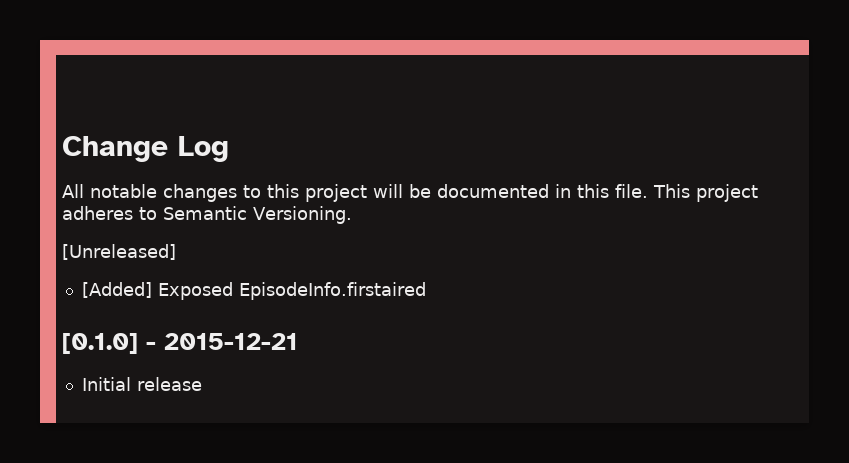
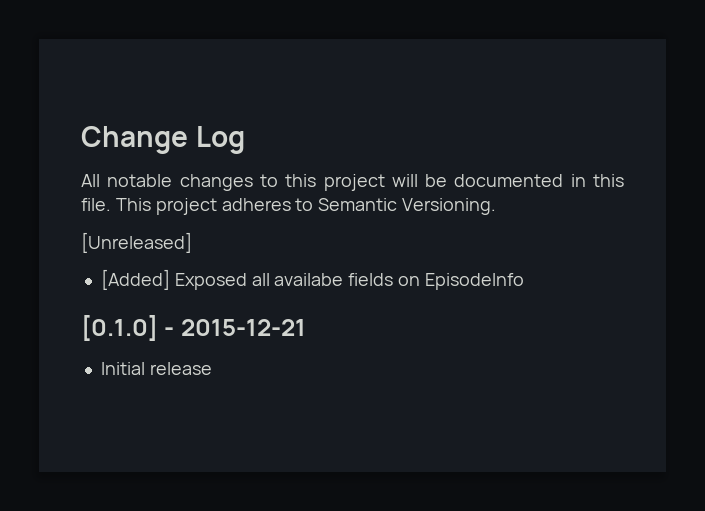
- [Added] Exposed EpisodeInfo.firstaired
+ [Added] Exposed all availabe fields on EpisodeInfo

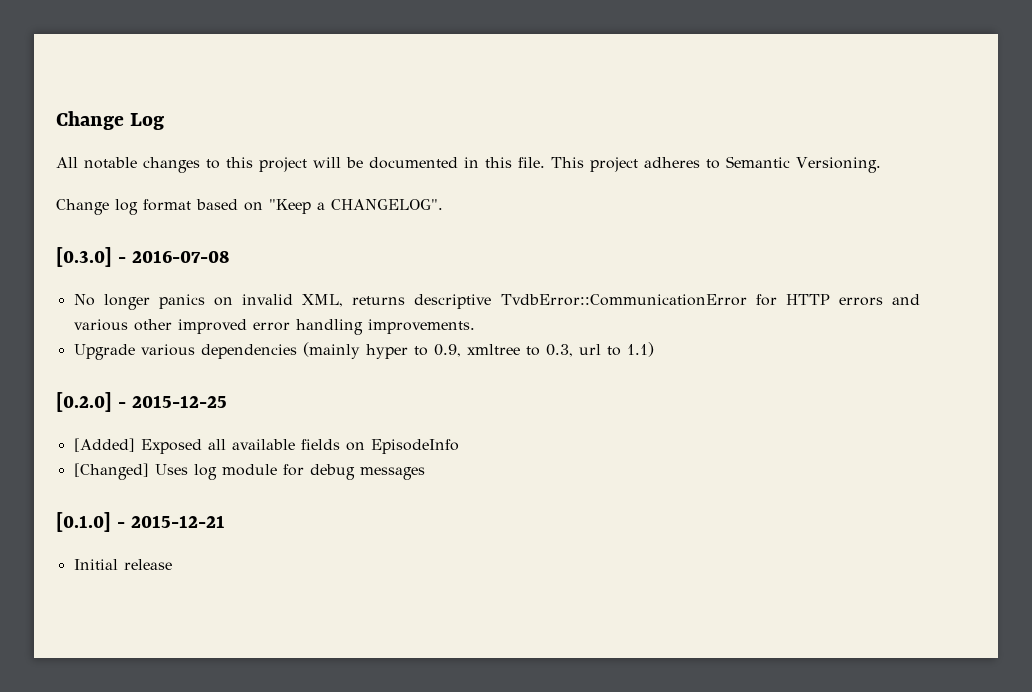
- [Unreleased]
+ Change log format based on "Keep a CHANGELOG".
+ [0.3.0] - 2016-07-08
+ No longer panics on invalid XML, returns descriptive TvdbError::CommunicationError for HTTP errors and various other improved error handling improvements.
+ Upgrade various dependencies (mainly hyper to 0.9, xmltree to 0.3, url to 1.1)
+ [0.2.0] - 2015-12-25
- [Added] Exposed all availabe fields on EpisodeInfo
+ [Added] Exposed all available fields on EpisodeInfo
+ [Changed] Uses log module for debug messages

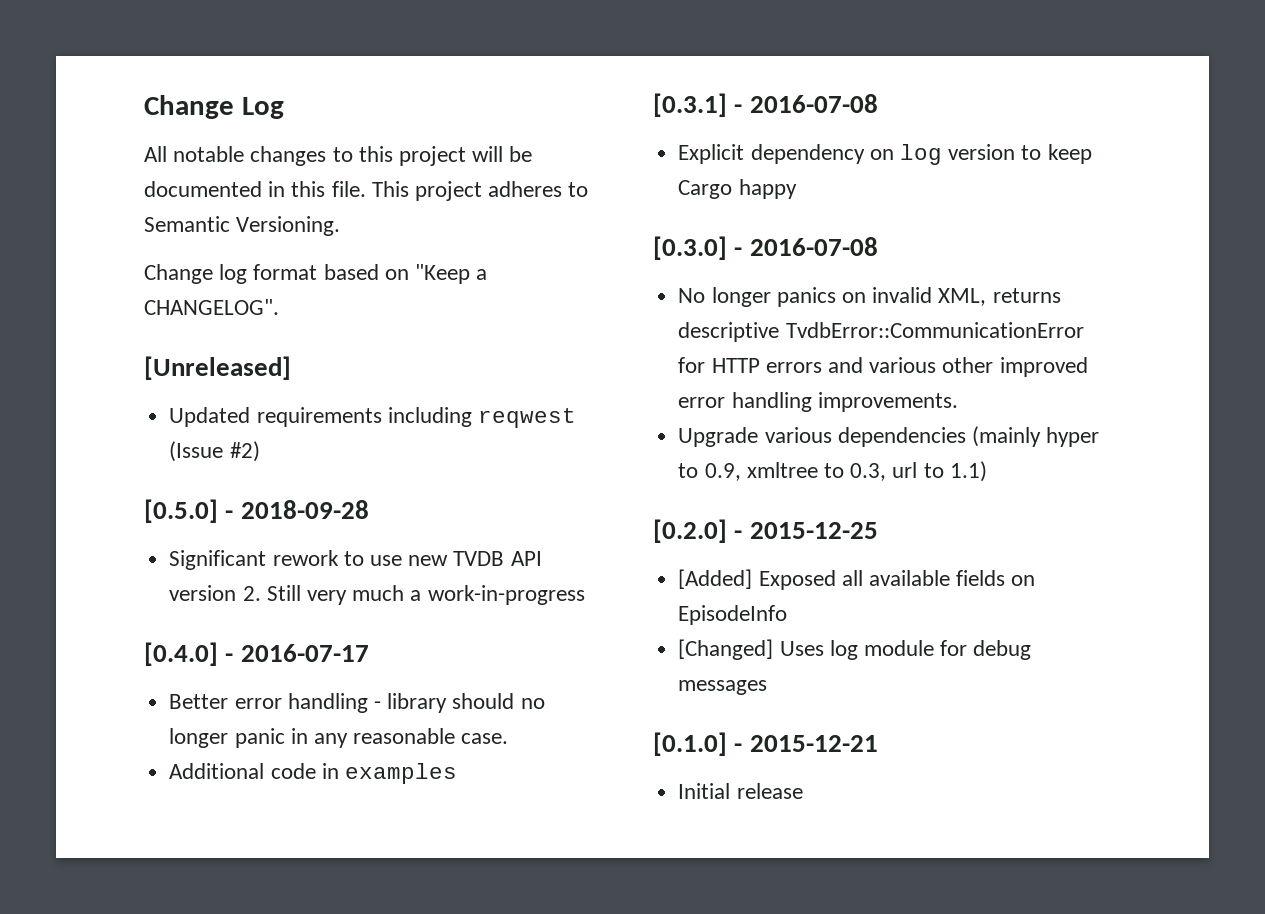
+ [Unreleased]
+ Updated requirements including reqwest (Issue #2)
+ [0.5.0] - 2018-09-28
+ Significant rework to use new TVDB API version 2. Still very much a work-in-progress
+ [0.4.0] - 2016-07-17
+ Better error handling - library should no longer panic in any reasonable case.
+ Additional code in examples
+ [0.3.1] - 2016-07-08
+ Explicit dependency on log version to keep Cargo happy

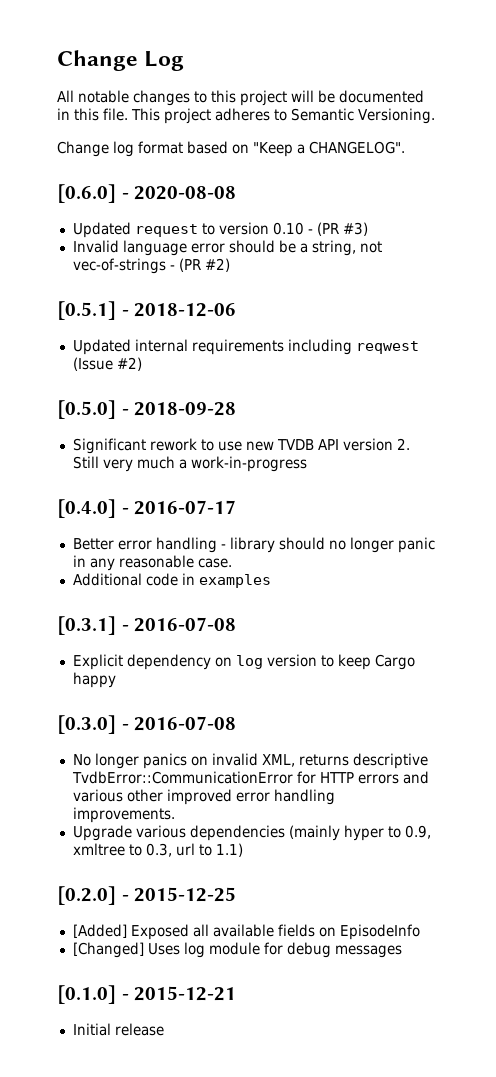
- [Unreleased]
- Updated requirements including reqwest (Issue #2)
+ [0.6.0] - 2020-08-08
+ Updated request to version 0.10 - (PR #3)
+ Invalid language error should be a string, not vec-of-strings - (PR #2)
+ [0.5.1] - 2018-12-06
+ Updated internal requirements including reqwest (Issue #2)

